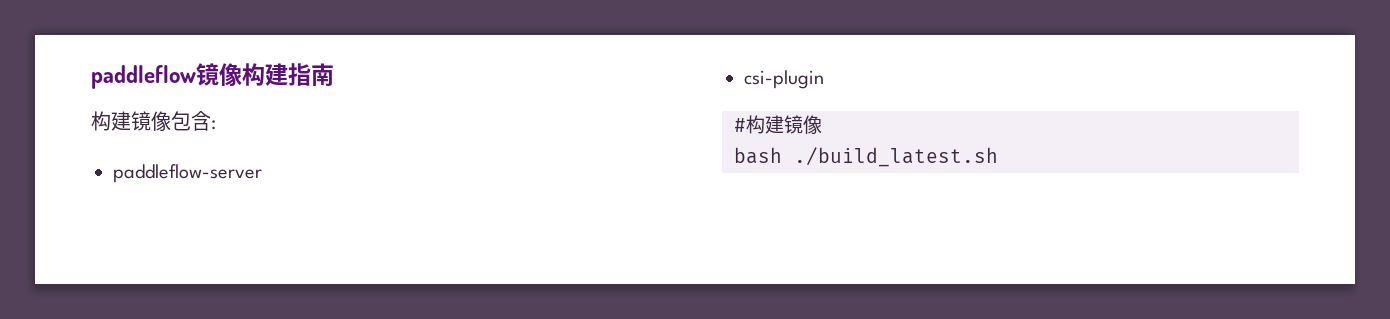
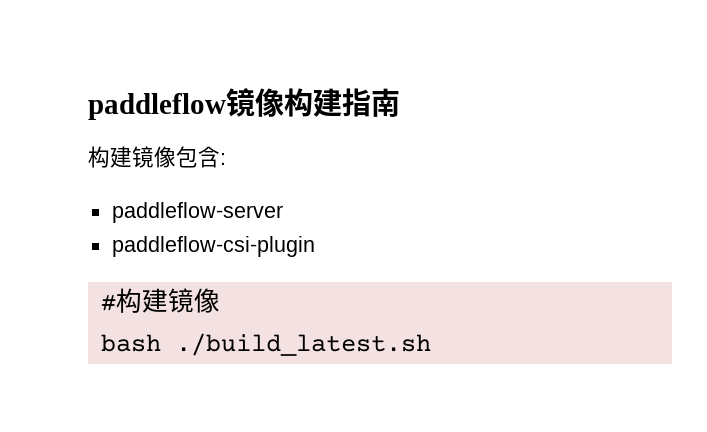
- csi-plugin
+ paddleflow-csi-plugin

